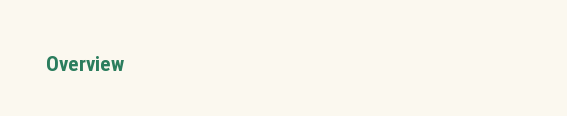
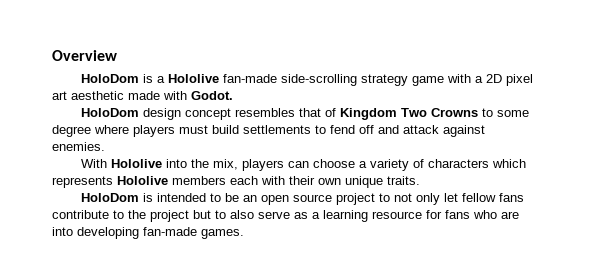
+ HoloDom is a Hololive fan-made side-scrolling strategy game with a 2D pixel art aesthetic made with Godot.
+ HoloDom design concept resembles that of Kingdom Two Crowns to some degree where players must build settlements to fend off and attack against enemies.
+ With Hololive into the mix, players can choose a variety of characters which represents Hololive members each with their own unique traits.
+ HoloDom is intended to be an open source project to not only let fellow fans contribute to the project but to also serve as a learning resource for fans who are into developing fan-made games.

